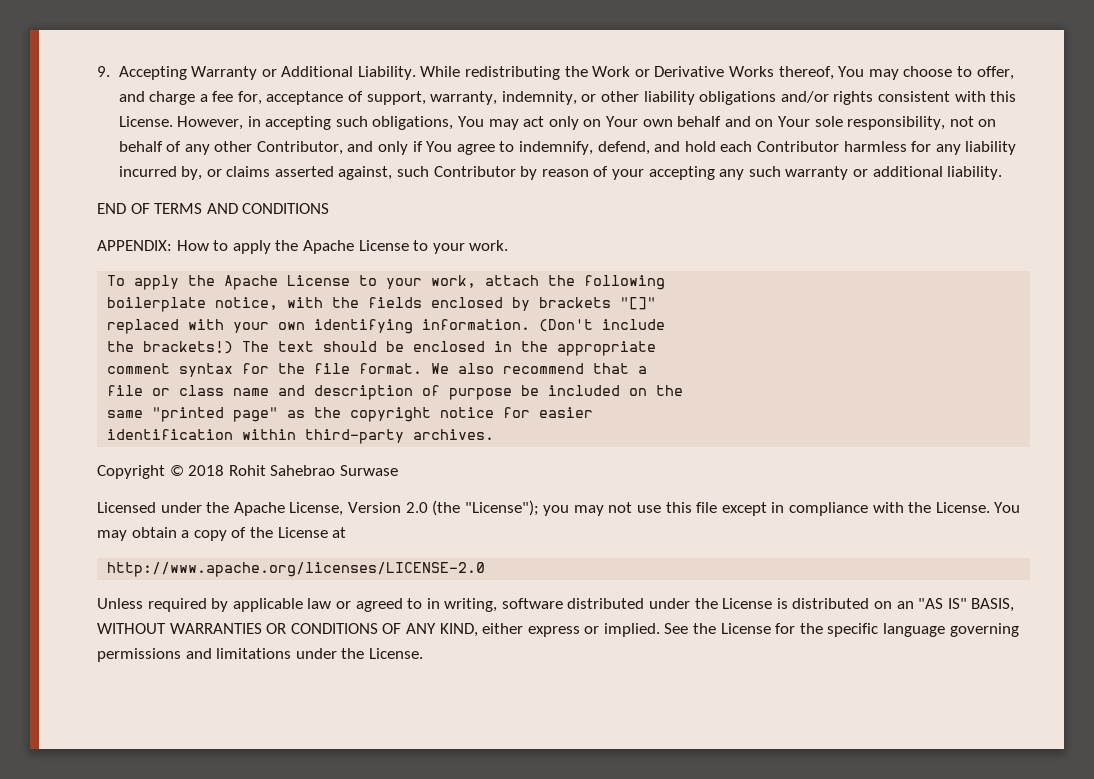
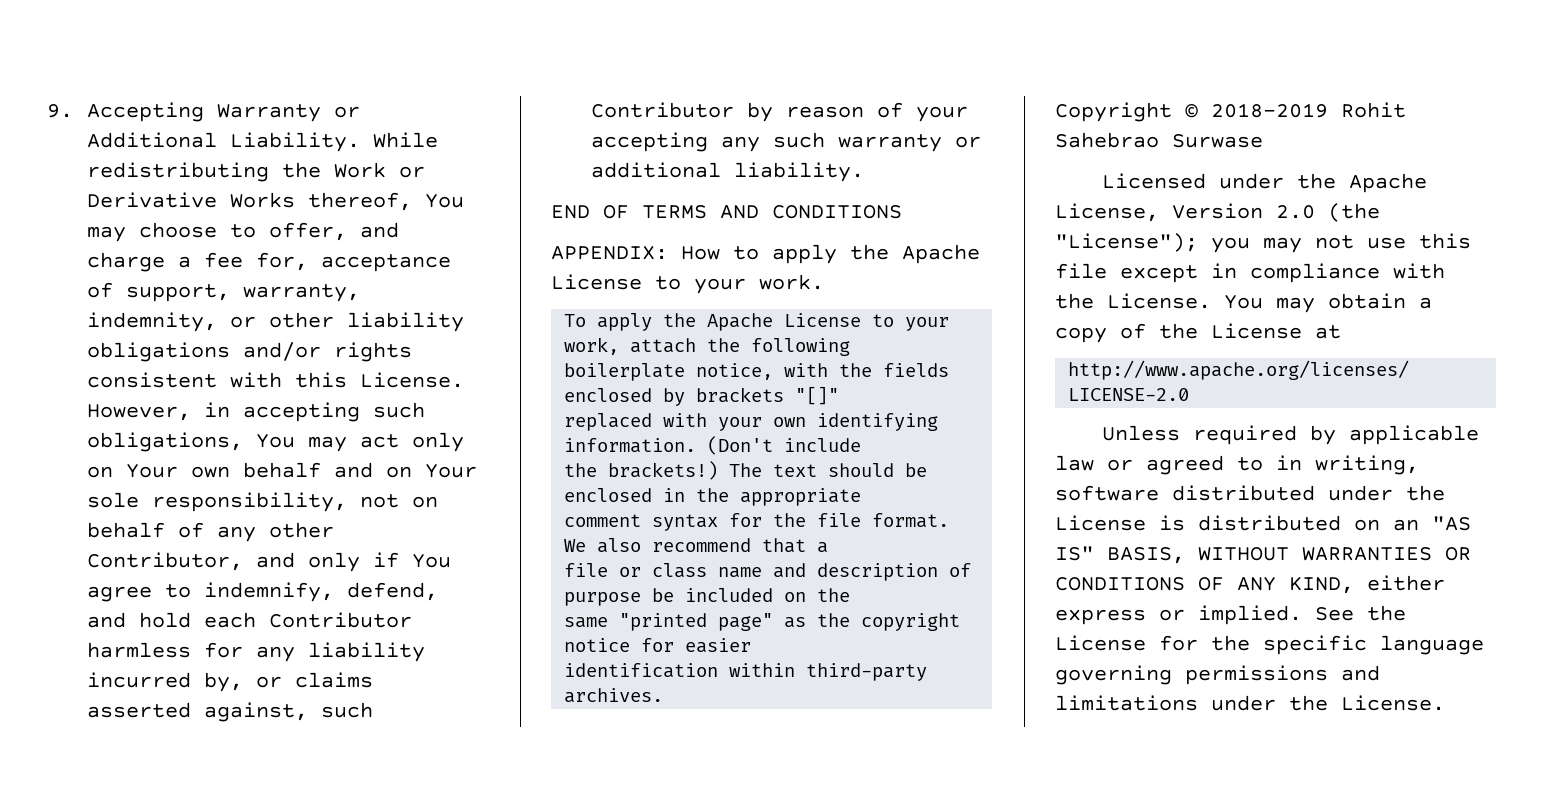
- Copyright © 2018 Rohit Sahebrao Surwase
+ Copyright © 2018-2019 Rohit Sahebrao Surwase

